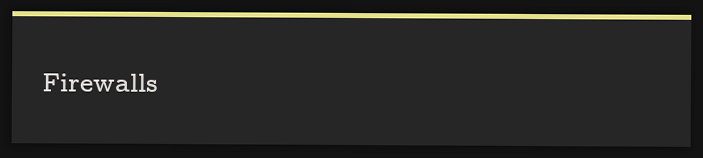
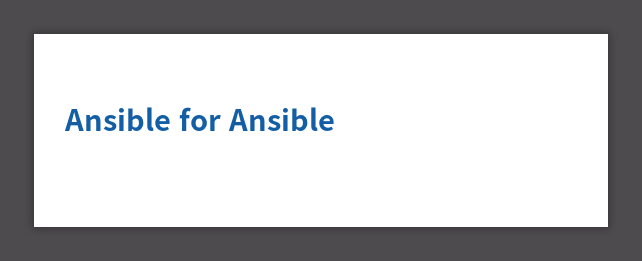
- Firewalls
+ Ansible for Ansible

